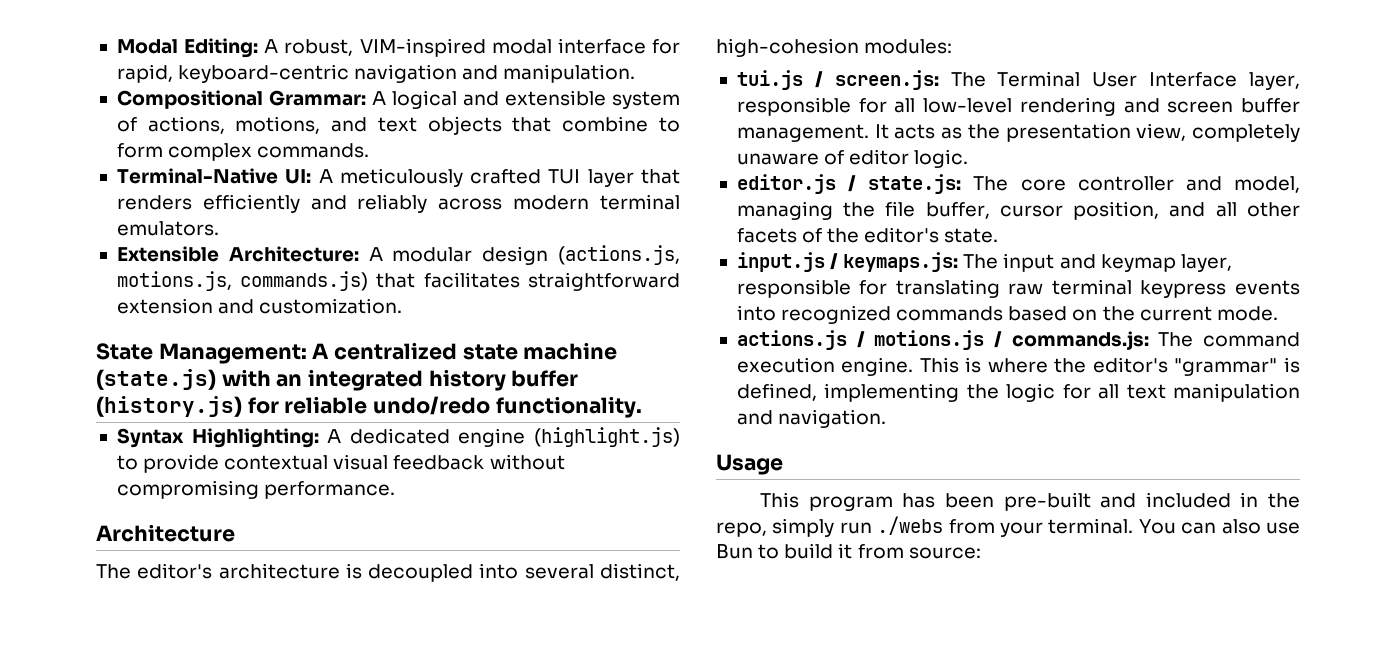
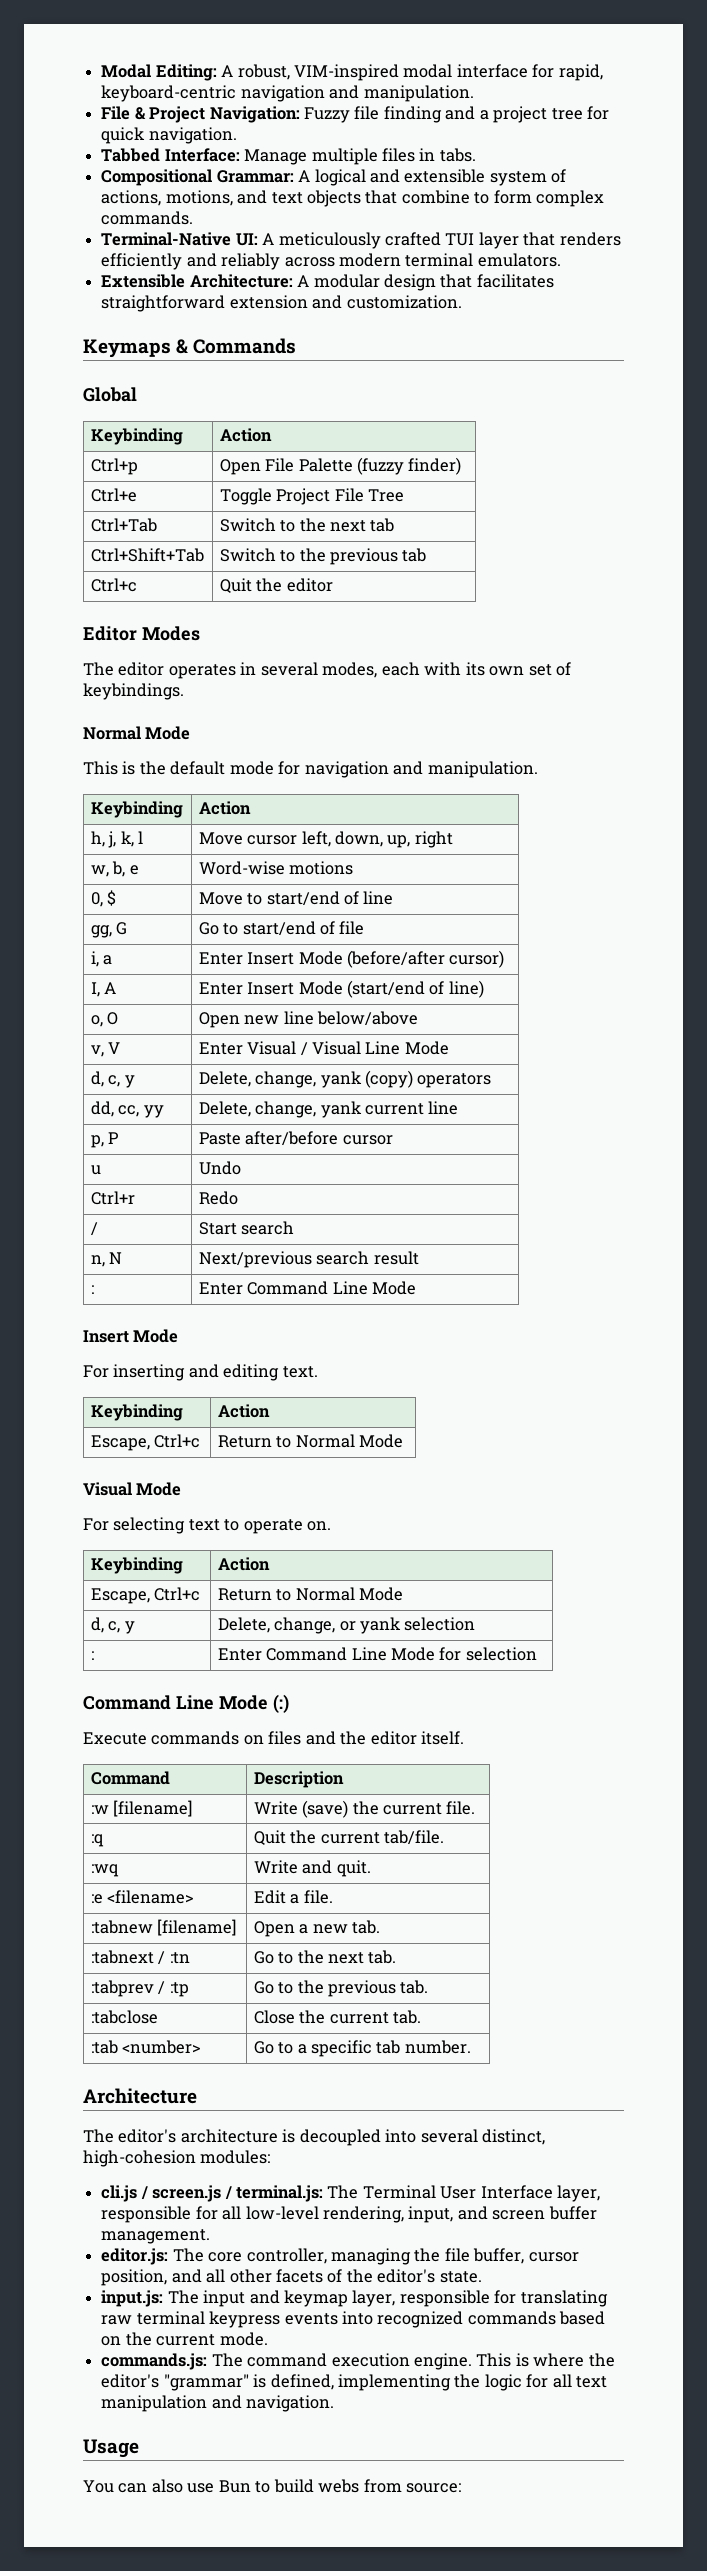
+ File & Project Navigation: Fuzzy file finding and a project tree for quick navigation.
+ Tabbed Interface: Manage multiple files in tabs.
- Extensible Architecture: A modular design (actions.js, motions.js, commands.js) that facilitates straightforward extension and customization.
+ Extensible Architecture: A modular design that facilitates straightforward extension and customization.
- State Management: A centralized state machine (state.js) with an integrated history buffer (history.js) for reliable undo/redo functionality.
- Syntax Highlighting: A dedicated engine (highlight.js) to provide contextual visual feedback without compromising performance.
+ Keymaps & Commands
+ Global
+ Keybinding | Action
+ Ctrl+p | Open File Palette (fuzzy finder)
+ Ctrl+e | Toggle Project File Tree
+ Ctrl+Tab | Switch to the next tab
+ Ctrl+Shift+Tab | Switch to the previous tab
+ Ctrl+c | Quit the editor
+ Editor Modes
+ The editor operates in several modes, each with its own set of keybindings.
+ Normal Mode
+ This is the default mode for navigation and manipulation.
+ Keybinding | Action
+ h, j, k, l | Move cursor left, down, up, right
+ w, b, e | Word-wise motions
+ 0, $ | Move to start/end of line
+ gg, G | Go to start/end of file
+ i, a | Enter Insert Mode (before/after cursor)
+ I, A | Enter Insert Mode (start/end of line)
+ o, O | Open new line below/above
+ v, V | Enter Visual / Visual Line Mode
+ d, c, y | Delete, change, yank (copy) operators
+ dd, cc, yy | Delete, change, yank current line
+ p, P | Paste after/before cursor
+ u | Undo
+ Ctrl+r | Redo
+ / | Start search
+ n, N | Next/previous search result
+ : | Enter Command Line Mode
+ Insert Mode
+ For inserting and editing text.
+ Keybinding | Action
+ Escape, Ctrl+c | Return to Normal Mode
+ Visual Mode
+ For selecting text to operate on.
+ Keybinding | Action
+ Escape, Ctrl+c | Return to Normal Mode
+ d, c, y | Delete, change, or yank selection
+ : | Enter Command Line Mode for selection
+ Command Line Mode (:)
+ Execute commands on files and the editor itself.
+ Command | Description
+ :w [filename] | Write (save) the current file.
+ :q | Quit the current tab/file.
+ :wq | Write and quit.
+ :e <filename> | Edit a file.
+ :tabnew [filename] | Open a new tab.
+ :tabnext / :tn | Go to the next tab.
+ :tabprev / :tp | Go to the previous tab.
+ :tabclose | Close the current tab.
+ :tab <number> | Go to a specific tab number.
- tui.js / screen.js: The Terminal User Interface layer, responsible for all low-level rendering and screen buffer management. It acts as the presentation view, completely unaware of editor logic.
- editor.js / state.js: The core controller and model, managing the file buffer, cursor position, and all other facets of the editor's state.
+ cli.js / screen.js / terminal.js: The Terminal User Interface layer, responsible for all low-level rendering, input, and screen buffer management.
+ editor.js: The core controller, managing the file buffer, cursor position, and all other facets of the editor's state.
- input.js / keymaps.js: The input and keymap layer, responsible for translating raw terminal keypress events into recognized commands based on the current mode.
+ input.js: The input and keymap layer, responsible for translating raw terminal keypress events into recognized commands based on the current mode.
- actions.js / motions.js / commands.js: The command execution engine.
+ commands.js: The command execution engine.
- This program has been pre-built and included in the repo, simply run ./webs from your terminal. You can also use Bun to build it from source:
+ You can also use Bun to build webs from source:

